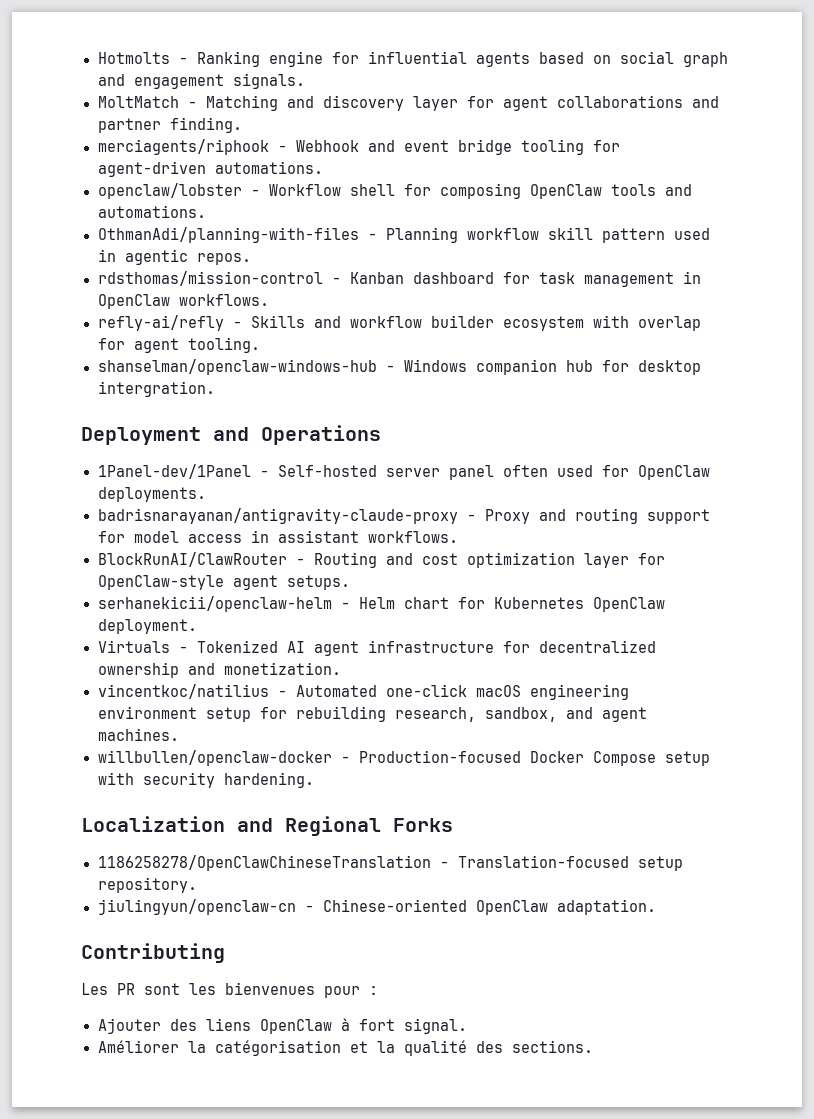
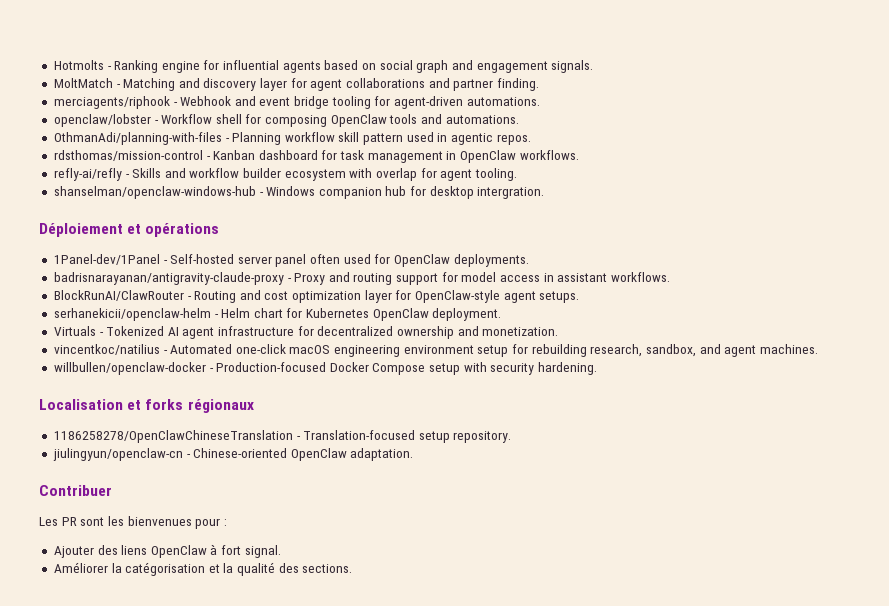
- Deployment and Operations
+ Déploiement et opérations
- Localization and Regional Forks
+ Localisation et forks régionaux
- Contributing
+ Contribuer

